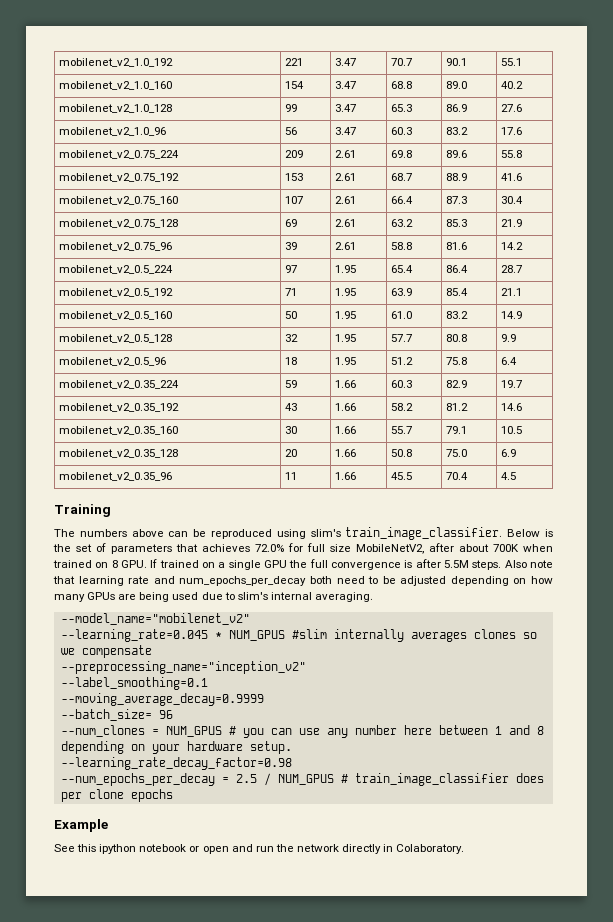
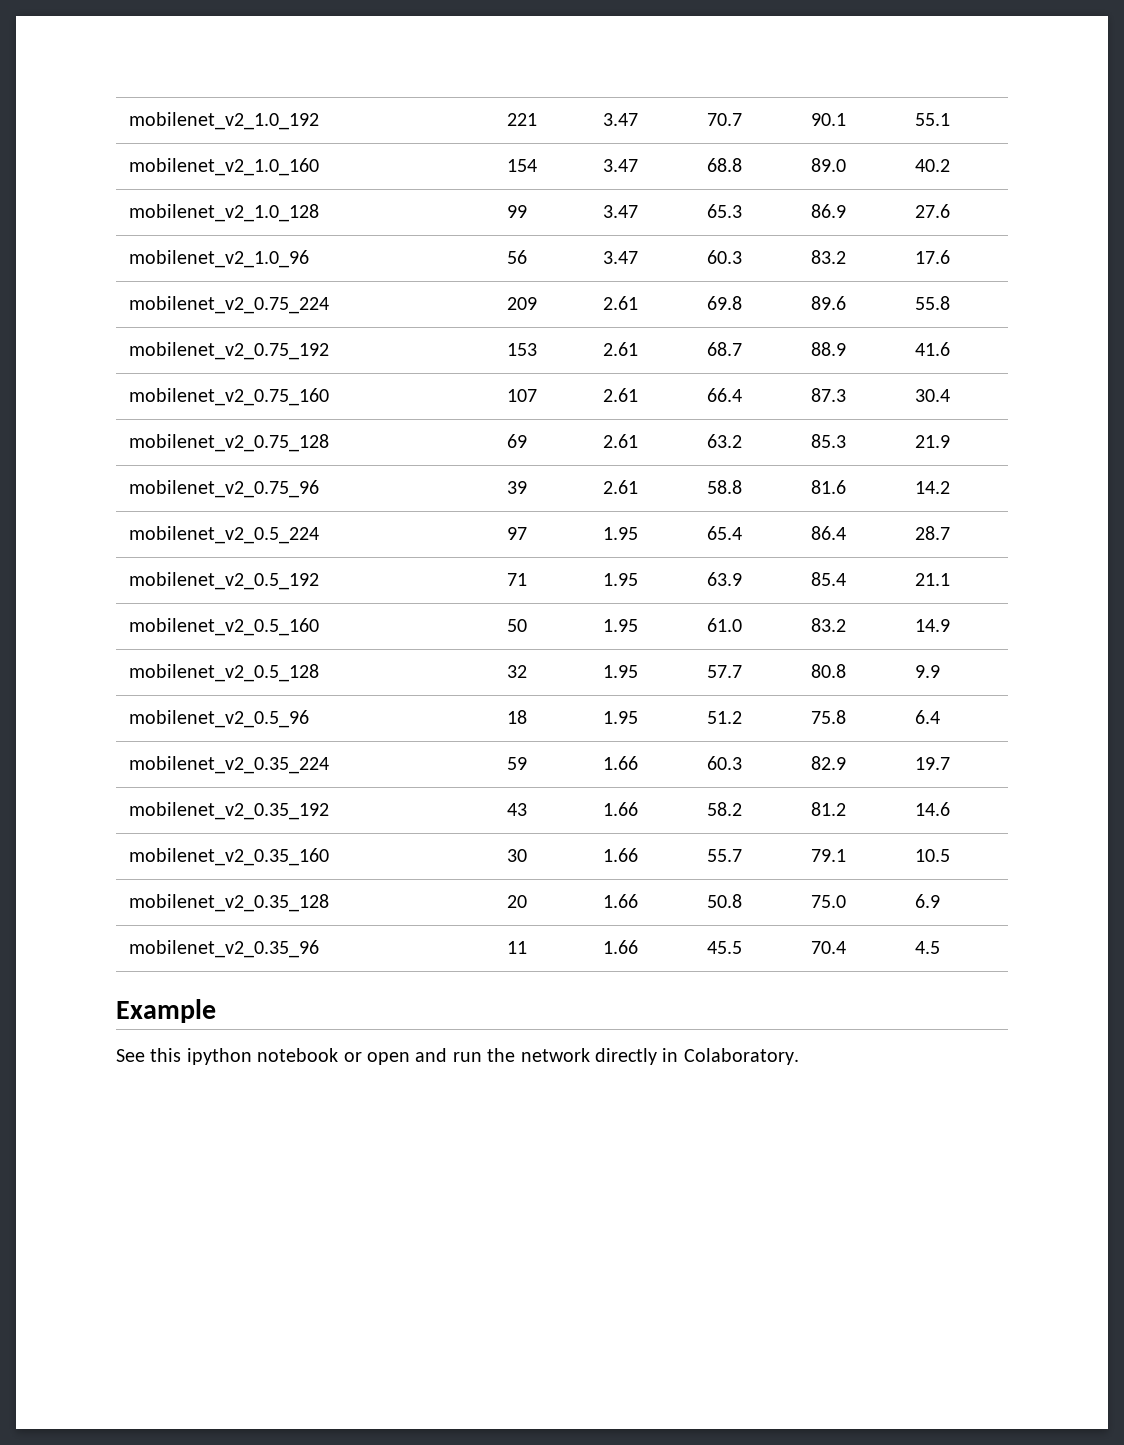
- Training
- The numbers above can be reproduced using slim's train_image_classifier. Below is the set of parameters that achieves 72.0% for full size MobileNetV2, after about 700K when trained on 8 GPU. If trained on a single GPU the full convergence is after 5.5M steps. Also note that learning rate and num_epochs_per_decay both need to be adjusted depending on how many GPUs are being used due to slim's internal averaging.
- --model_name="mobilenet_v2"
- --learning_rate=0.045 * NUM_GPUS #slim internally averages clones so we compensate
- --preprocessing_name="inception_v2"
- --label_smoothing=0.1
- --moving_average_decay=0.9999
- --batch_size= 96
- --num_clones = NUM_GPUS # you can use any number here between 1 and 8 depending on your hardware setup.
- --learning_rate_decay_factor=0.98
- --num_epochs_per_decay = 2.5 / NUM_GPUS # train_image_classifier does per clone epochs

